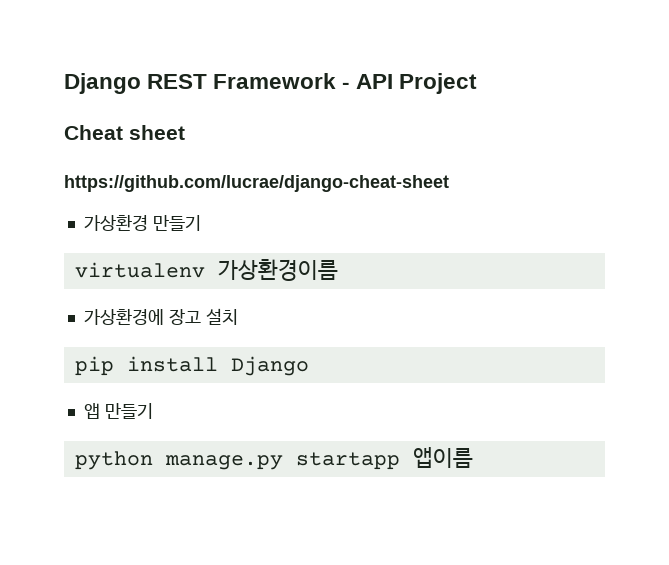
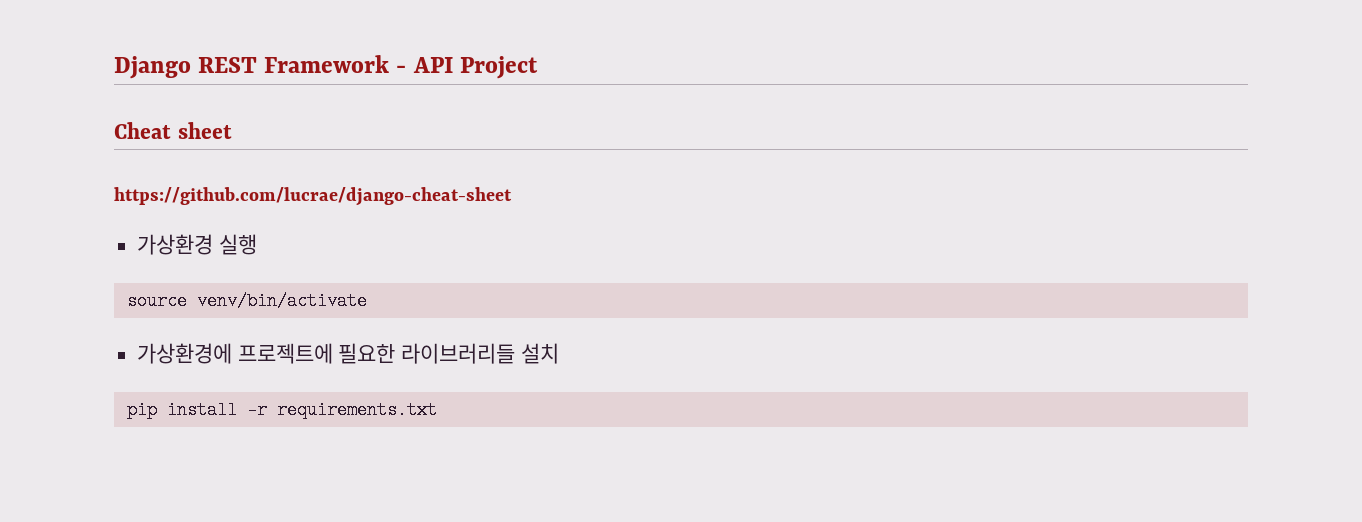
- 가상환경 만들기
- virtualenv 가상환경이름
- 가상환경에 장고 설치
- pip install Django
- 앱 만들기
- python manage.py startapp 앱이름
+ 가상환경 실행
+ source venv/bin/activate
+ 가상환경에 프로젝트에 필요한 라이브러리들 설치
+ pip install -r requirements.txt

